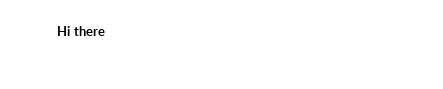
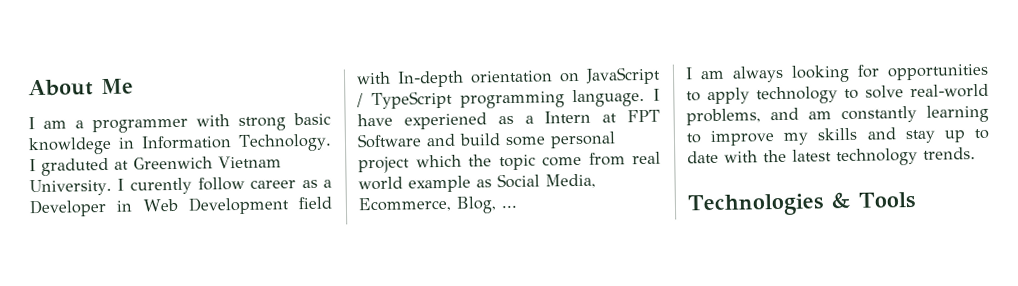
- Hi there
+ About Me
+ I am a programmer with strong basic knowldege in Information Technology. I graduted at Greenwich Vietnam University. I curently follow career as a Developer in Web Development field with In-depth orientation on JavaScript / TypeScript programming language. I have experiened as a Intern at FPT Software and build some personal project which the topic come from real world example as Social Media, Ecommerce, Blog, ...
+ I am always looking for opportunities to apply technology to solve real-world problems, and am constantly learning to improve my skills and stay up to date with the latest technology trends.
+ Technologies & Tools

